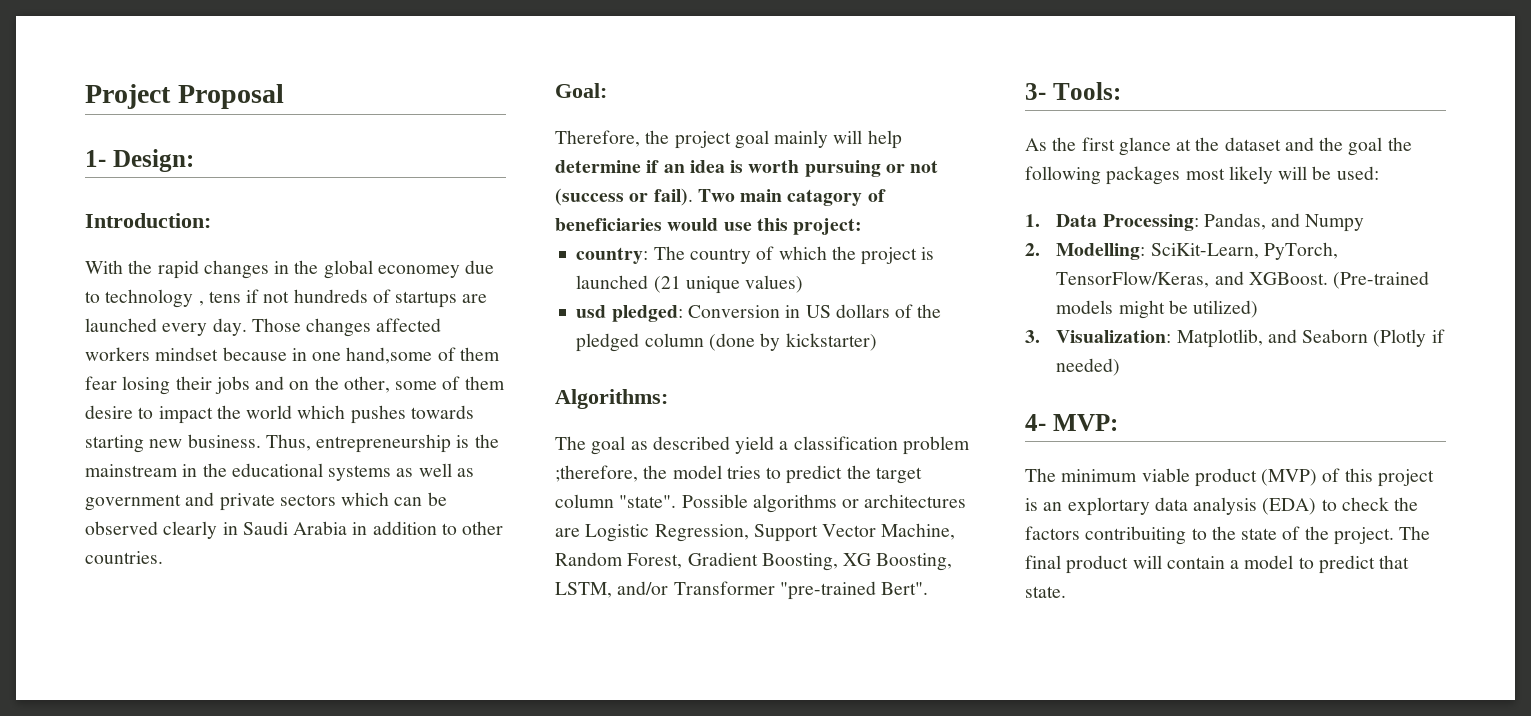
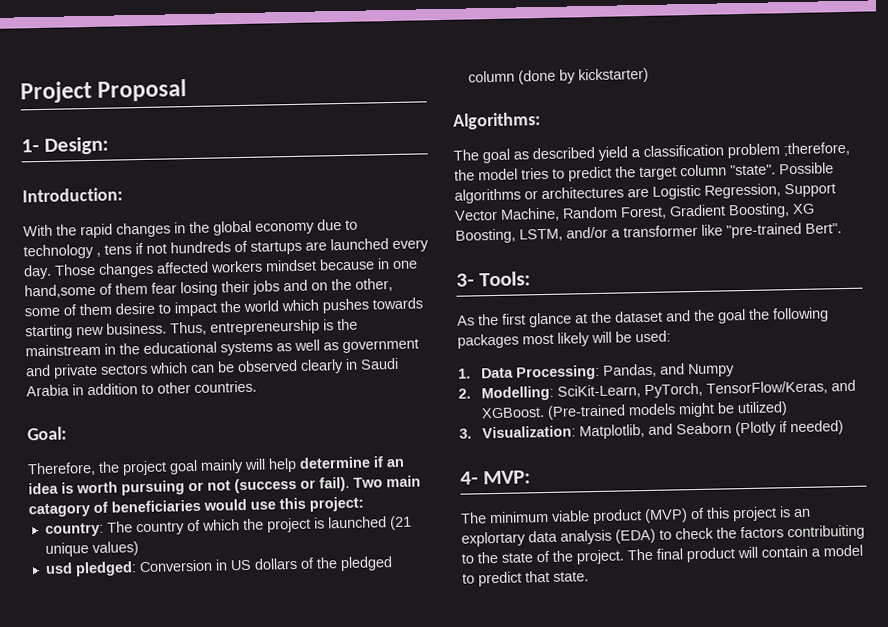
- With the rapid changes in the global economey due to technology , tens if not hundreds of startups are launched every day.
+ With the rapid changes in the global economy due to technology , tens if not hundreds of startups are launched every day.
- Possible algorithms or architectures are Logistic Regression, Support Vector Machine, Random Forest, Gradient Boosting, XG Boosting, LSTM, and/or Transformer "pre-trained Bert".
+ Possible algorithms or architectures are Logistic Regression, Support Vector Machine, Random Forest, Gradient Boosting, XG Boosting, LSTM, and/or a transformer like "pre-trained Bert".

